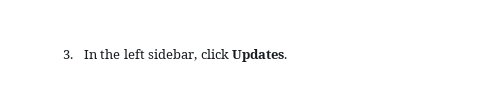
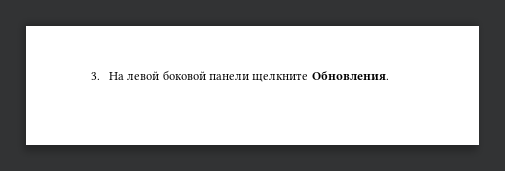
- 3. In the left sidebar, click Updates.
+ 3. На левой боковой панели щелкните Обновления.

